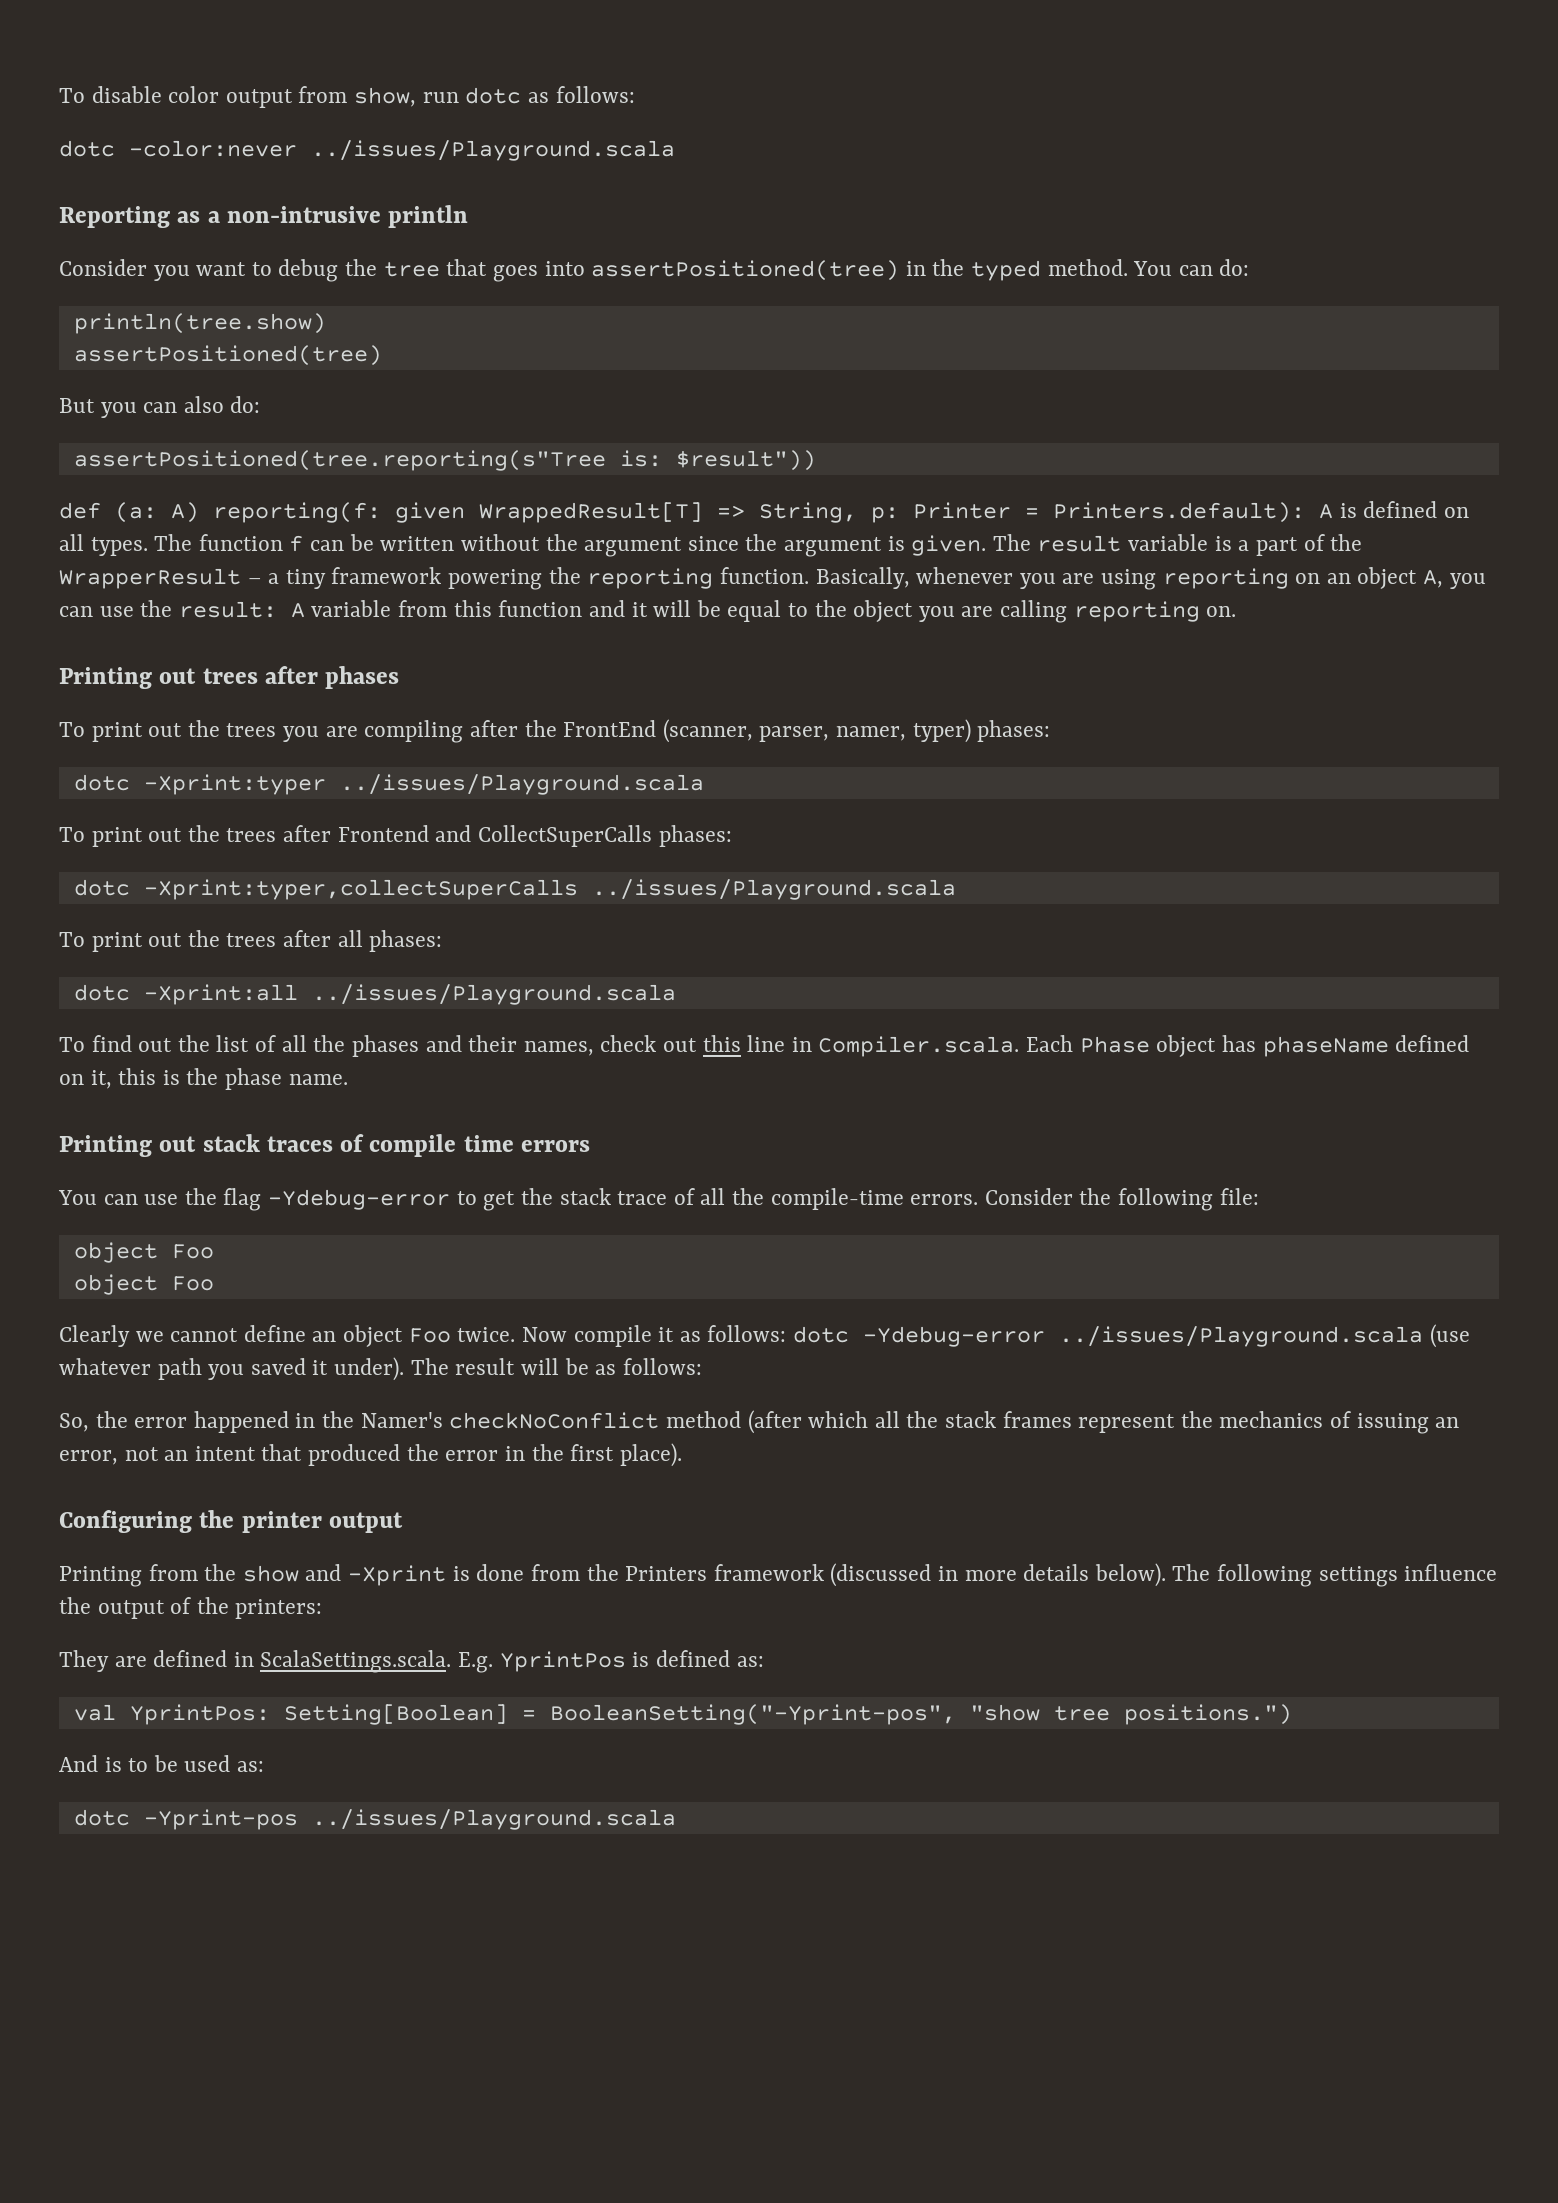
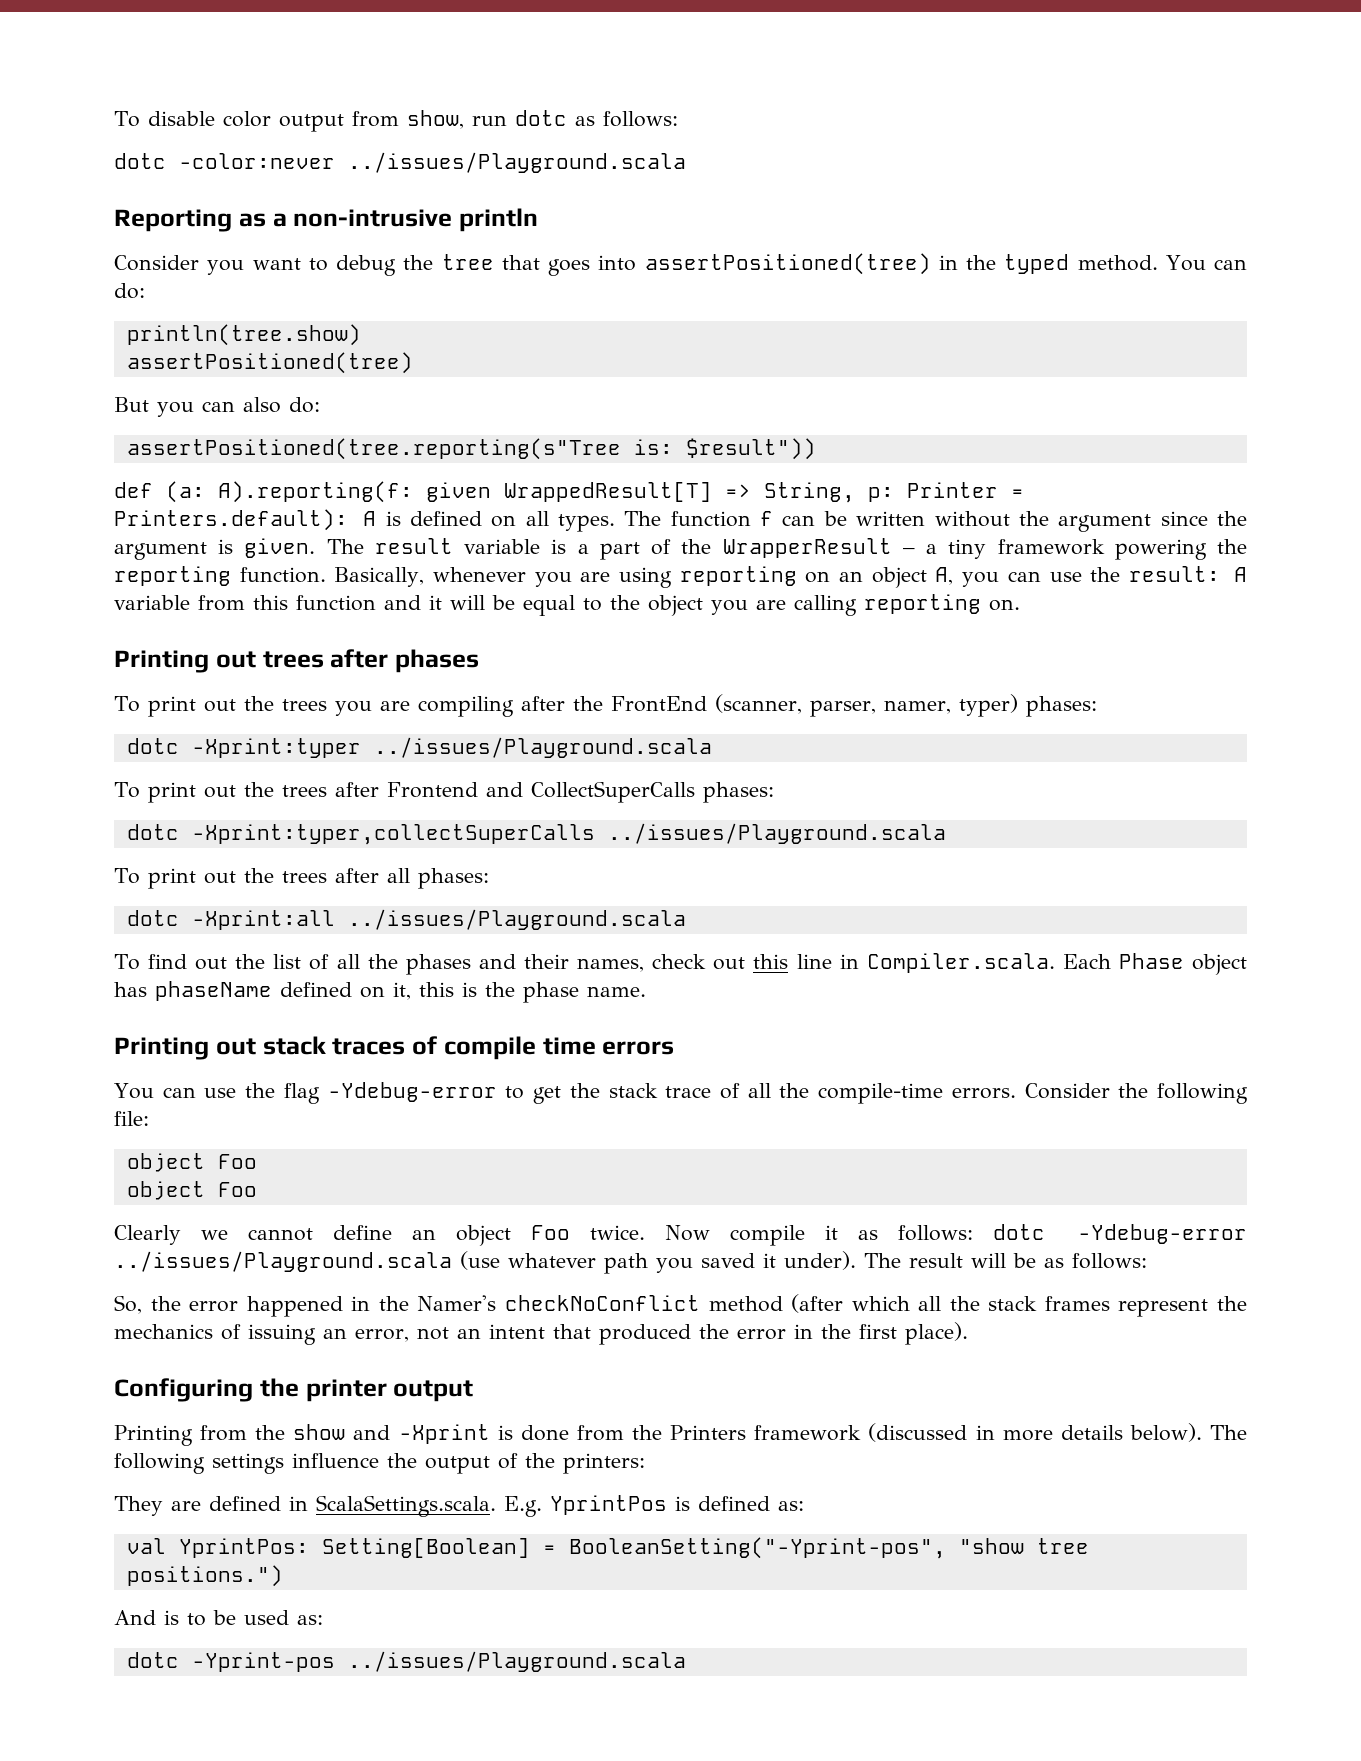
- def (a: A) reporting(f: given WrappedResult[T] => String, p: Printer = Printers.default): A is defined on all types.
+ def (a: A).reporting(f: given WrappedResult[T] => String, p: Printer = Printers.default): A is defined on all types.

